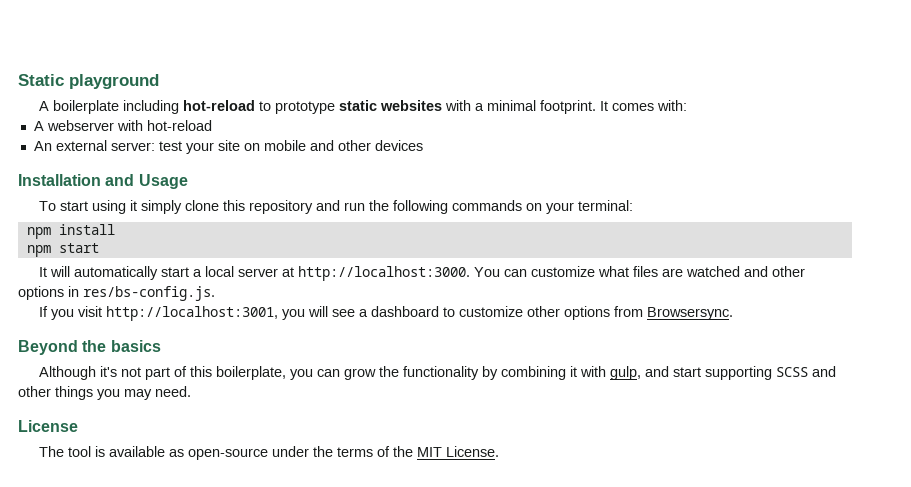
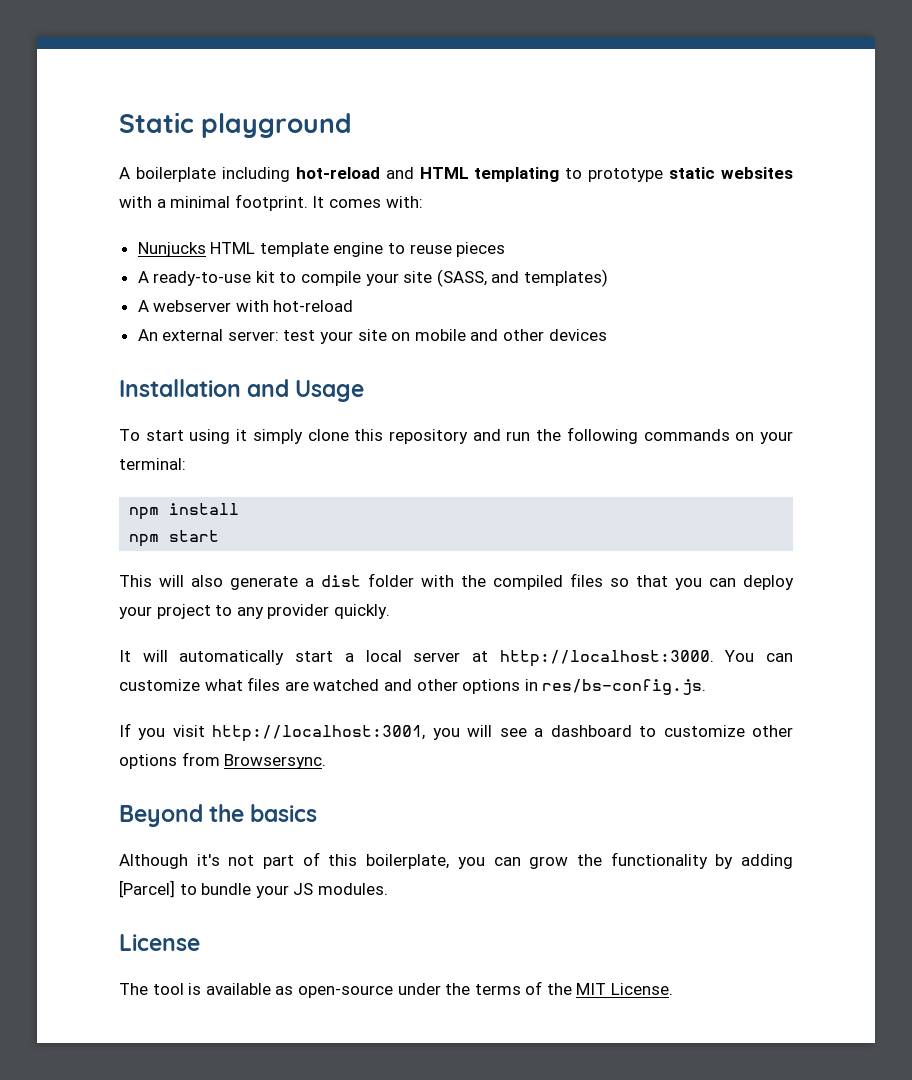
- A boilerplate including hot-reload to prototype static websites with a minimal footprint.
+ A boilerplate including hot-reload and HTML templating to prototype static websites with a minimal footprint.
+ Nunjucks HTML template engine to reuse pieces
+ A ready-to-use kit to compile your site (SASS, and templates)
+ This will also generate a dist folder with the compiled files so that you can deploy your project to any provider quickly.
- Although it's not part of this boilerplate, you can grow the functionality by combining it with gulp, and start supporting SCSS and other things you may need.
+ Although it's not part of this boilerplate, you can grow the functionality by adding [Parcel] to bundle your JS modules.

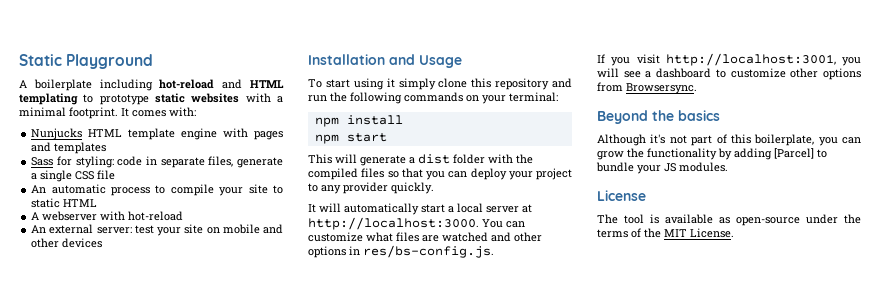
- Static playground
+ Static Playground
- Nunjucks HTML template engine to reuse pieces
- A ready-to-use kit to compile your site (SASS, and templates)
+ Nunjucks HTML template engine with pages and templates
+ Sass for styling: code in separate files, generate a single CSS file
+ An automatic process to compile your site to static HTML
- This will also generate a dist folder with the compiled files so that you can deploy your project to any provider quickly.
+ This will generate a dist folder with the compiled files so that you can deploy your project to any provider quickly.

